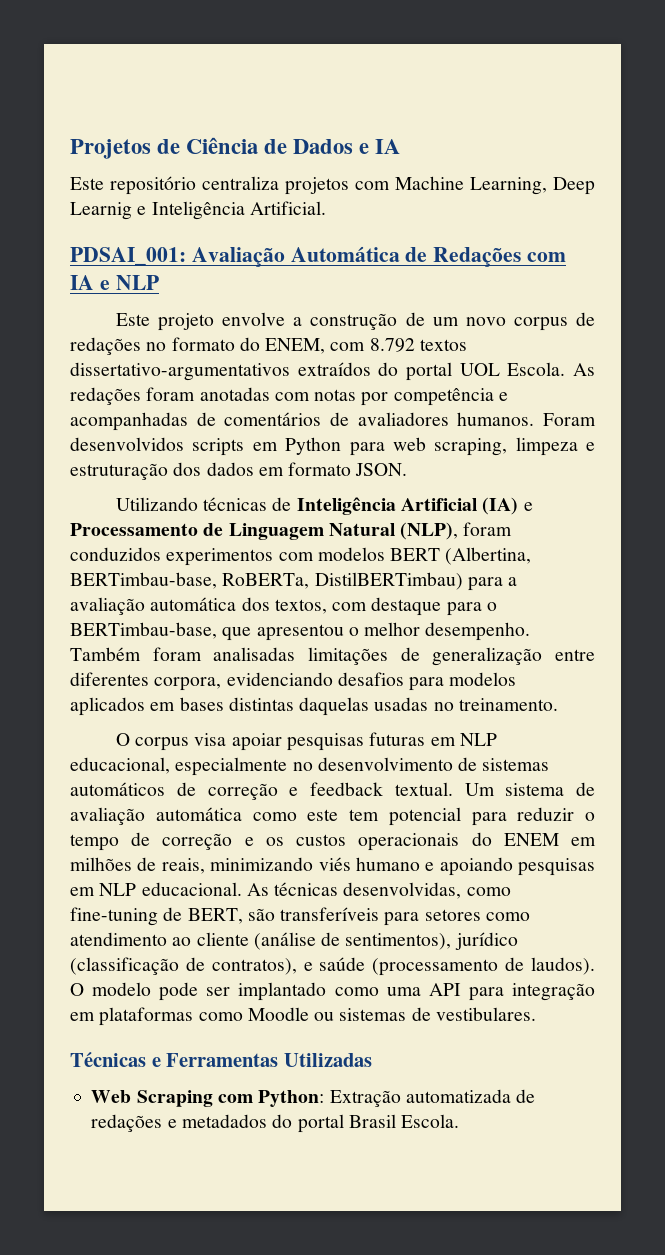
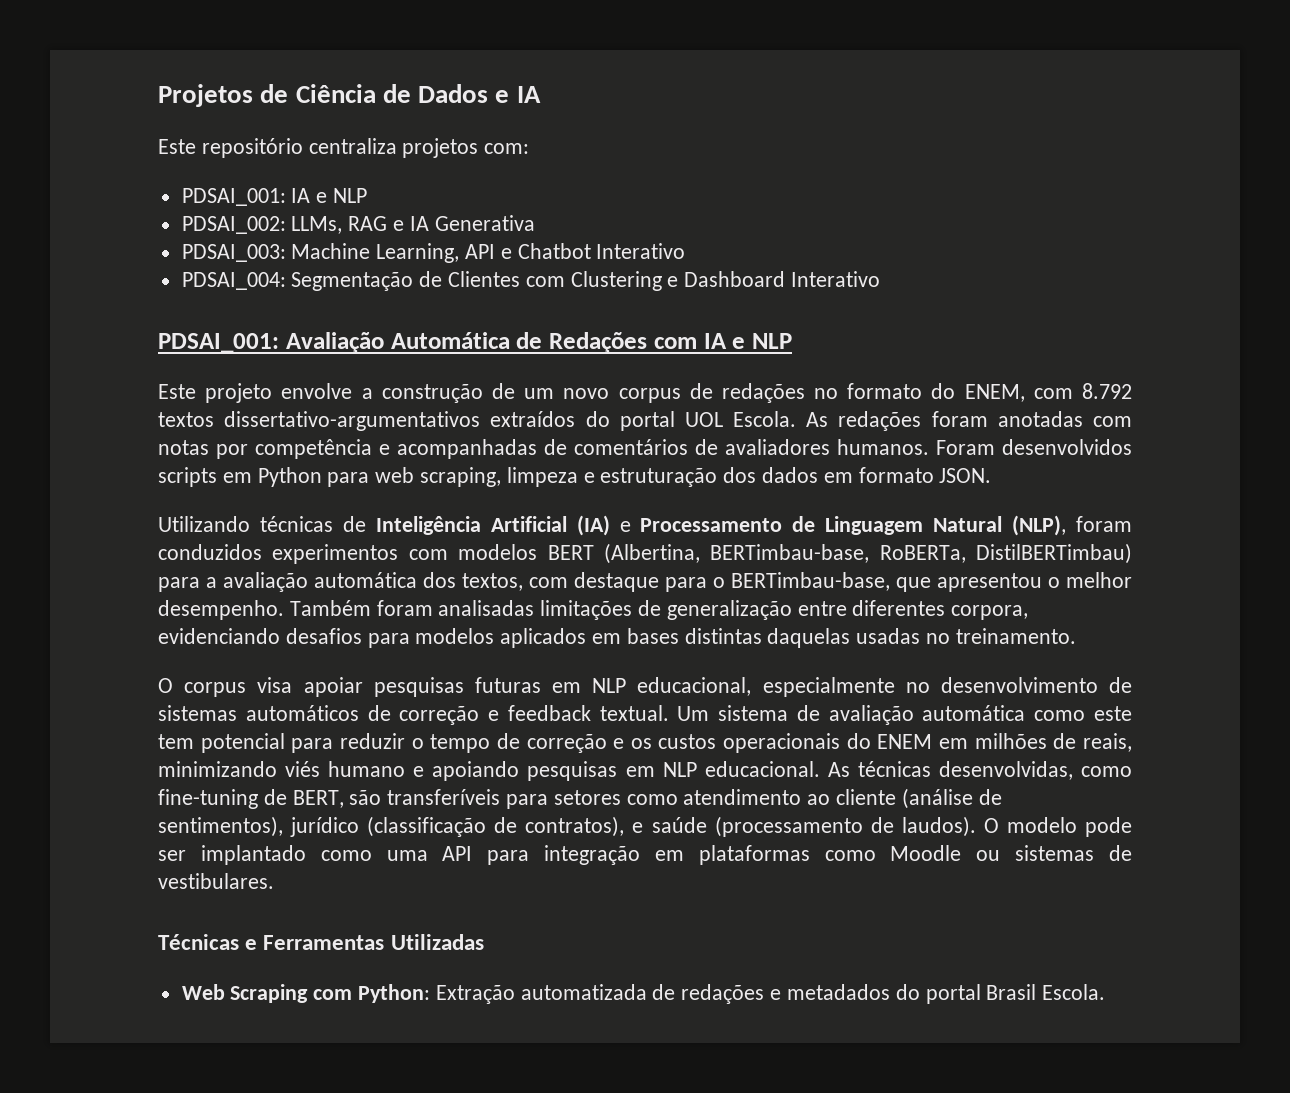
- Este repositório centraliza projetos com Machine Learning, Deep Learnig e Inteligência Artificial.
+ Este repositório centraliza projetos com:
+ PDSAI_001: IA e NLP
+ PDSAI_002: LLMs, RAG e IA Generativa
+ PDSAI_003: Machine Learning, API e Chatbot Interativo
+ PDSAI_004: Segmentação de Clientes com Clustering e Dashboard Interativo

